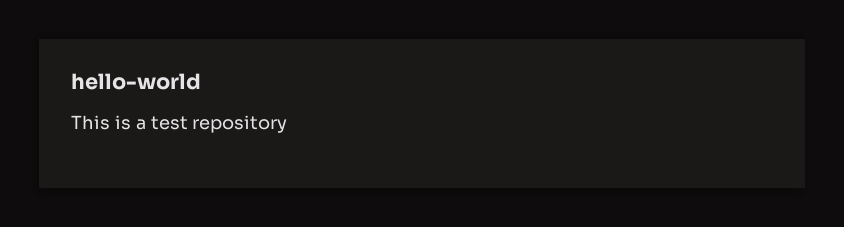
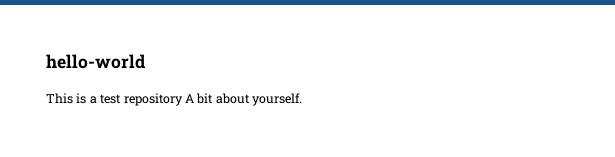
- This is a test repository
+ This is a test repository A bit about yourself.

